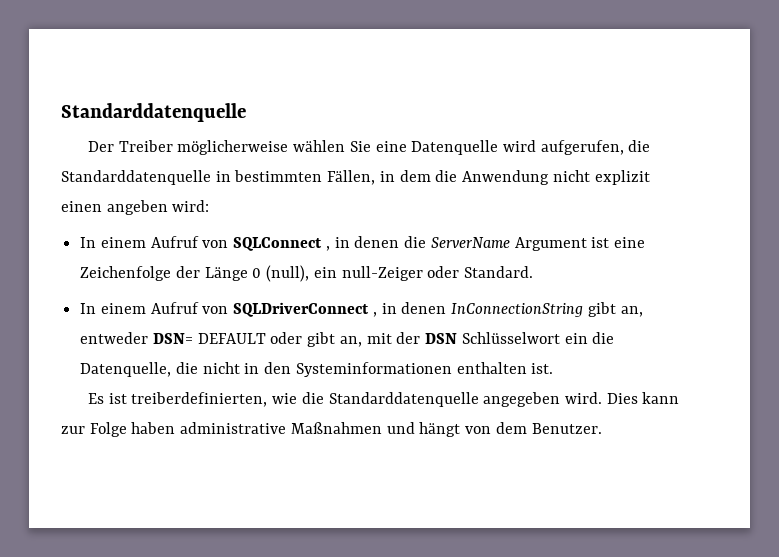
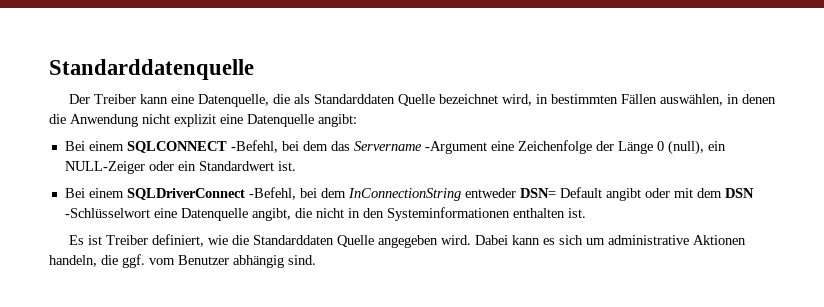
- Der Treiber möglicherweise wählen Sie eine Datenquelle wird aufgerufen, die Standarddatenquelle in bestimmten Fällen, in dem die Anwendung nicht explizit einen angeben wird:
- In einem Aufruf von SQLConnect , in denen die ServerName Argument ist eine Zeichenfolge der Länge 0 (null), ein null-Zeiger oder Standard.
- In einem Aufruf von SQLDriverConnect , in denen InConnectionString gibt an, entweder DSN= DEFAULT oder gibt an, mit der DSN Schlüsselwort ein die Datenquelle, die nicht in den Systeminformationen enthalten ist.
+ Der Treiber kann eine Datenquelle, die als Standarddaten Quelle bezeichnet wird, in bestimmten Fällen auswählen, in denen die Anwendung nicht explizit eine Datenquelle angibt:
+ Bei einem SQLCONNECT -Befehl, bei dem das Servername -Argument eine Zeichenfolge der Länge 0 (null), ein NULL-Zeiger oder ein Standardwert ist.
+ Bei einem SQLDriverConnect -Befehl, bei dem InConnectionString entweder DSN= Default angibt oder mit dem DSN -Schlüsselwort eine Datenquelle angibt, die nicht in den Systeminformationen enthalten ist.
- Es ist treiberdefinierten, wie die Standarddatenquelle angegeben wird. Dies kann zur Folge haben administrative Maßnahmen und hängt von dem Benutzer.
+ Es ist Treiber definiert, wie die Standarddaten Quelle angegeben wird. Dabei kann es sich um administrative Aktionen handeln, die ggf. vom Benutzer abhängig sind.

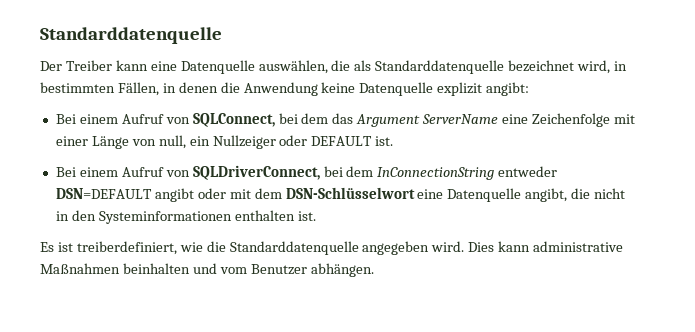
- Der Treiber kann eine Datenquelle, die als Standarddaten Quelle bezeichnet wird, in bestimmten Fällen auswählen, in denen die Anwendung nicht explizit eine Datenquelle angibt:
+ Der Treiber kann eine Datenquelle auswählen, die als Standarddatenquelle bezeichnet wird, in bestimmten Fällen, in denen die Anwendung keine Datenquelle explizit angibt:
- Bei einem SQLCONNECT -Befehl, bei dem das Servername -Argument eine Zeichenfolge der Länge 0 (null), ein NULL-Zeiger oder ein Standardwert ist.
+ Bei einem Aufruf von SQLConnect, bei dem das Argument ServerName eine Zeichenfolge mit einer Länge von null, ein Nullzeiger oder DEFAULT ist.
- Bei einem SQLDriverConnect -Befehl, bei dem InConnectionString entweder DSN= Default angibt oder mit dem DSN -Schlüsselwort eine Datenquelle angibt, die nicht in den Systeminformationen enthalten ist.
+ Bei einem Aufruf von SQLDriverConnect, bei dem InConnectionString entweder DSN=DEFAULT angibt oder mit dem DSN-Schlüsselwort eine Datenquelle angibt, die nicht in den Systeminformationen enthalten ist.
- Es ist Treiber definiert, wie die Standarddaten Quelle angegeben wird. Dabei kann es sich um administrative Aktionen handeln, die ggf. vom Benutzer abhängig sind.
+ Es ist treiberdefiniert, wie die Standarddatenquelle angegeben wird. Dies kann administrative Maßnahmen beinhalten und vom Benutzer abhängen.

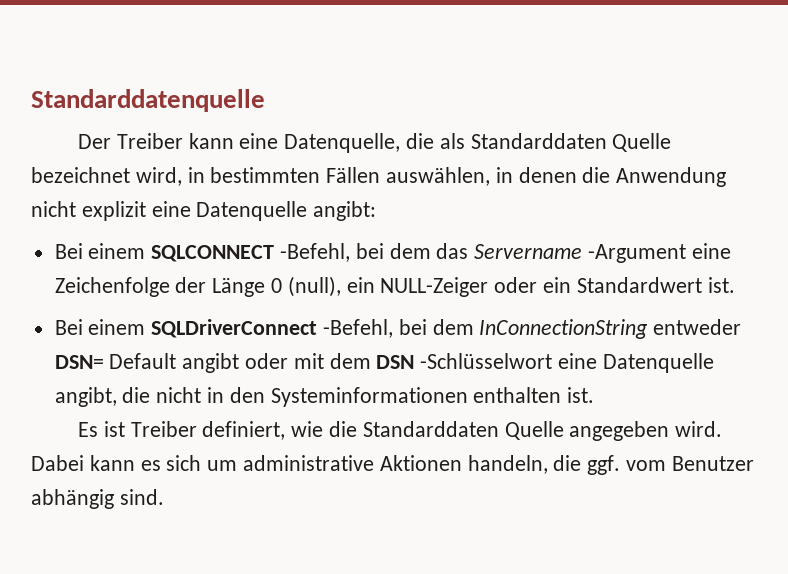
- Der Treiber kann eine Datenquelle auswählen, die als Standarddatenquelle bezeichnet wird, in bestimmten Fällen, in denen die Anwendung keine Datenquelle explizit angibt:
+ Der Treiber kann eine Datenquelle, die als Standarddaten Quelle bezeichnet wird, in bestimmten Fällen auswählen, in denen die Anwendung nicht explizit eine Datenquelle angibt:
- Bei einem Aufruf von SQLConnect, bei dem das Argument ServerName eine Zeichenfolge mit einer Länge von null, ein Nullzeiger oder DEFAULT ist.
+ Bei einem SQLCONNECT -Befehl, bei dem das Servername -Argument eine Zeichenfolge der Länge 0 (null), ein NULL-Zeiger oder ein Standardwert ist.
- Bei einem Aufruf von SQLDriverConnect, bei dem InConnectionString entweder DSN=DEFAULT angibt oder mit dem DSN-Schlüsselwort eine Datenquelle angibt, die nicht in den Systeminformationen enthalten ist.
+ Bei einem SQLDriverConnect -Befehl, bei dem InConnectionString entweder DSN= Default angibt oder mit dem DSN -Schlüsselwort eine Datenquelle angibt, die nicht in den Systeminformationen enthalten ist.
- Es ist treiberdefiniert, wie die Standarddatenquelle angegeben wird. Dies kann administrative Maßnahmen beinhalten und vom Benutzer abhängen.
+ Es ist Treiber definiert, wie die Standarddaten Quelle angegeben wird. Dabei kann es sich um administrative Aktionen handeln, die ggf. vom Benutzer abhängig sind.

